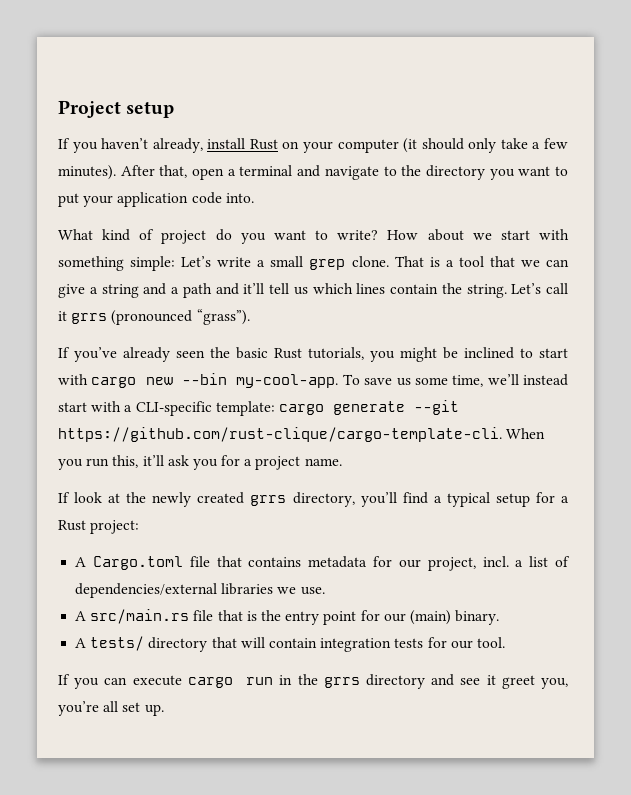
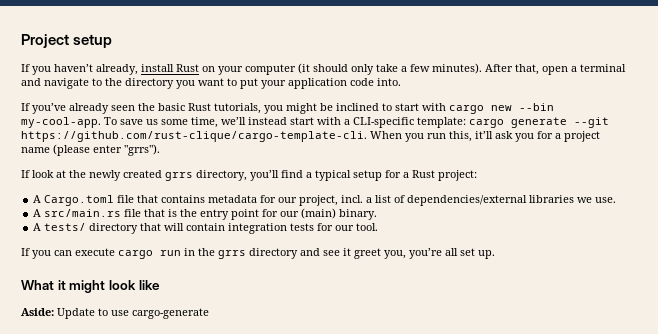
- What kind of project do you want to write? How about we start with something simple: Let’s write a small grep clone. That is a tool that we can give a string and a path and it’ll tell us which lines contain the string. Let’s call it grrs (pronounced “grass”).
- To save us some time, we’ll instead start with a CLI-specific template: cargo generate --git https://github.com/rust-clique/cargo-template-cli. When you run this, it’ll ask you for a project name.
+ To save us some time, we’ll instead start with a CLI-specific template: cargo generate --git https://github.com/rust-clique/cargo-template-cli. When you run this, it’ll ask you for a project name (please enter "grrs").
+ What it might look like
+ Aside: Update to use cargo-generate

